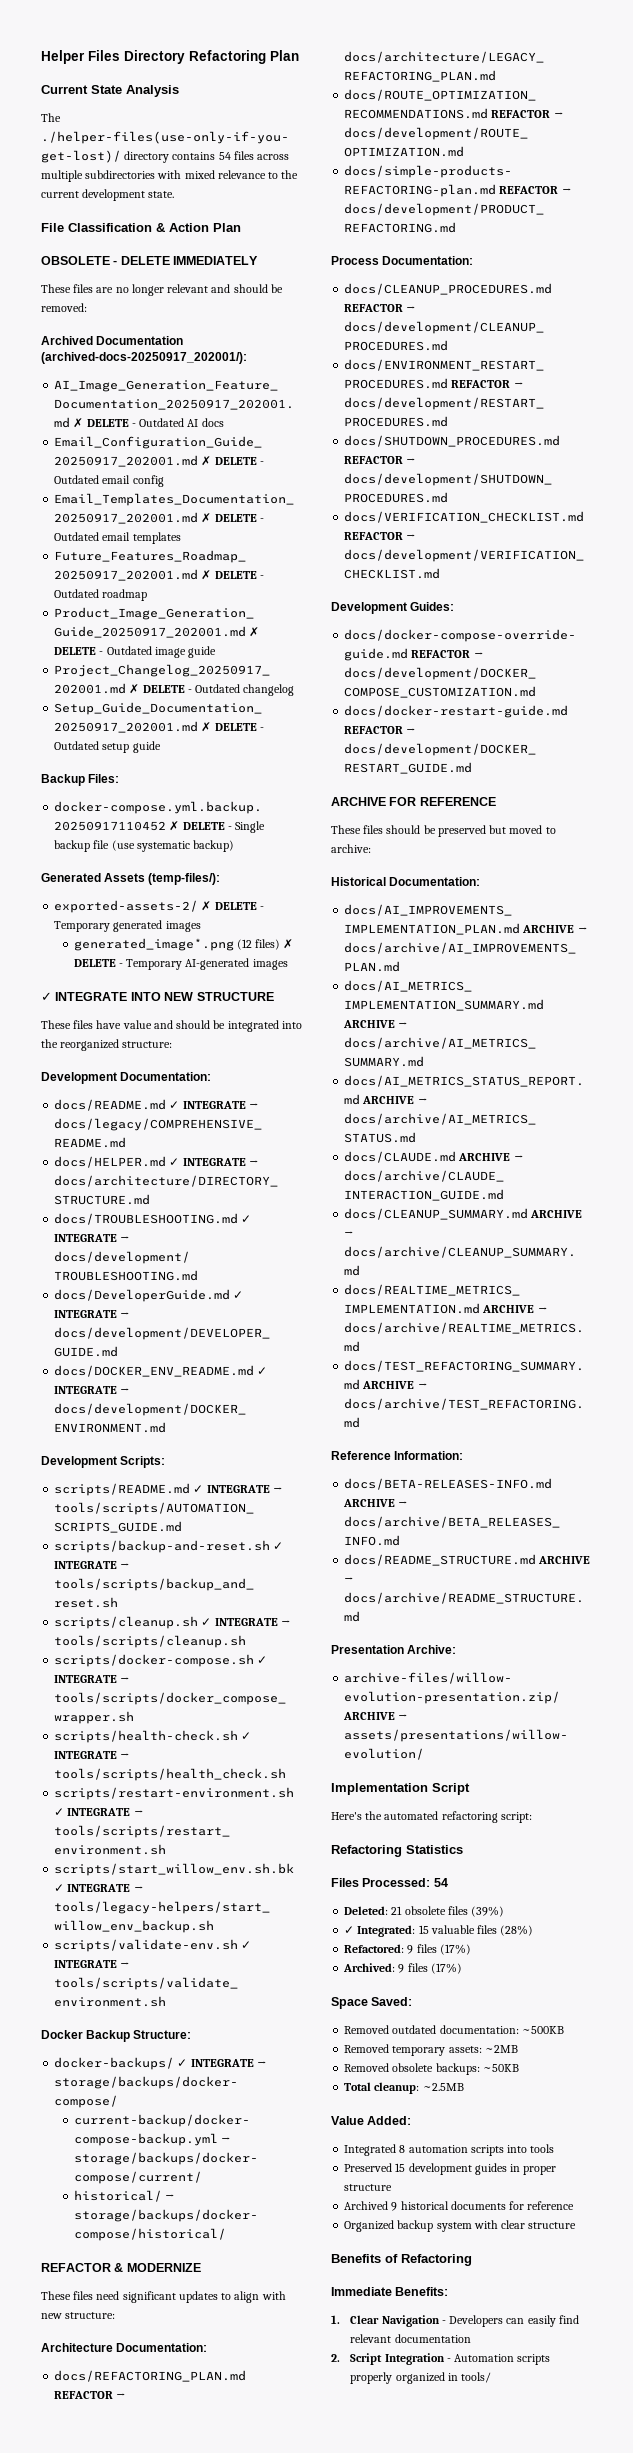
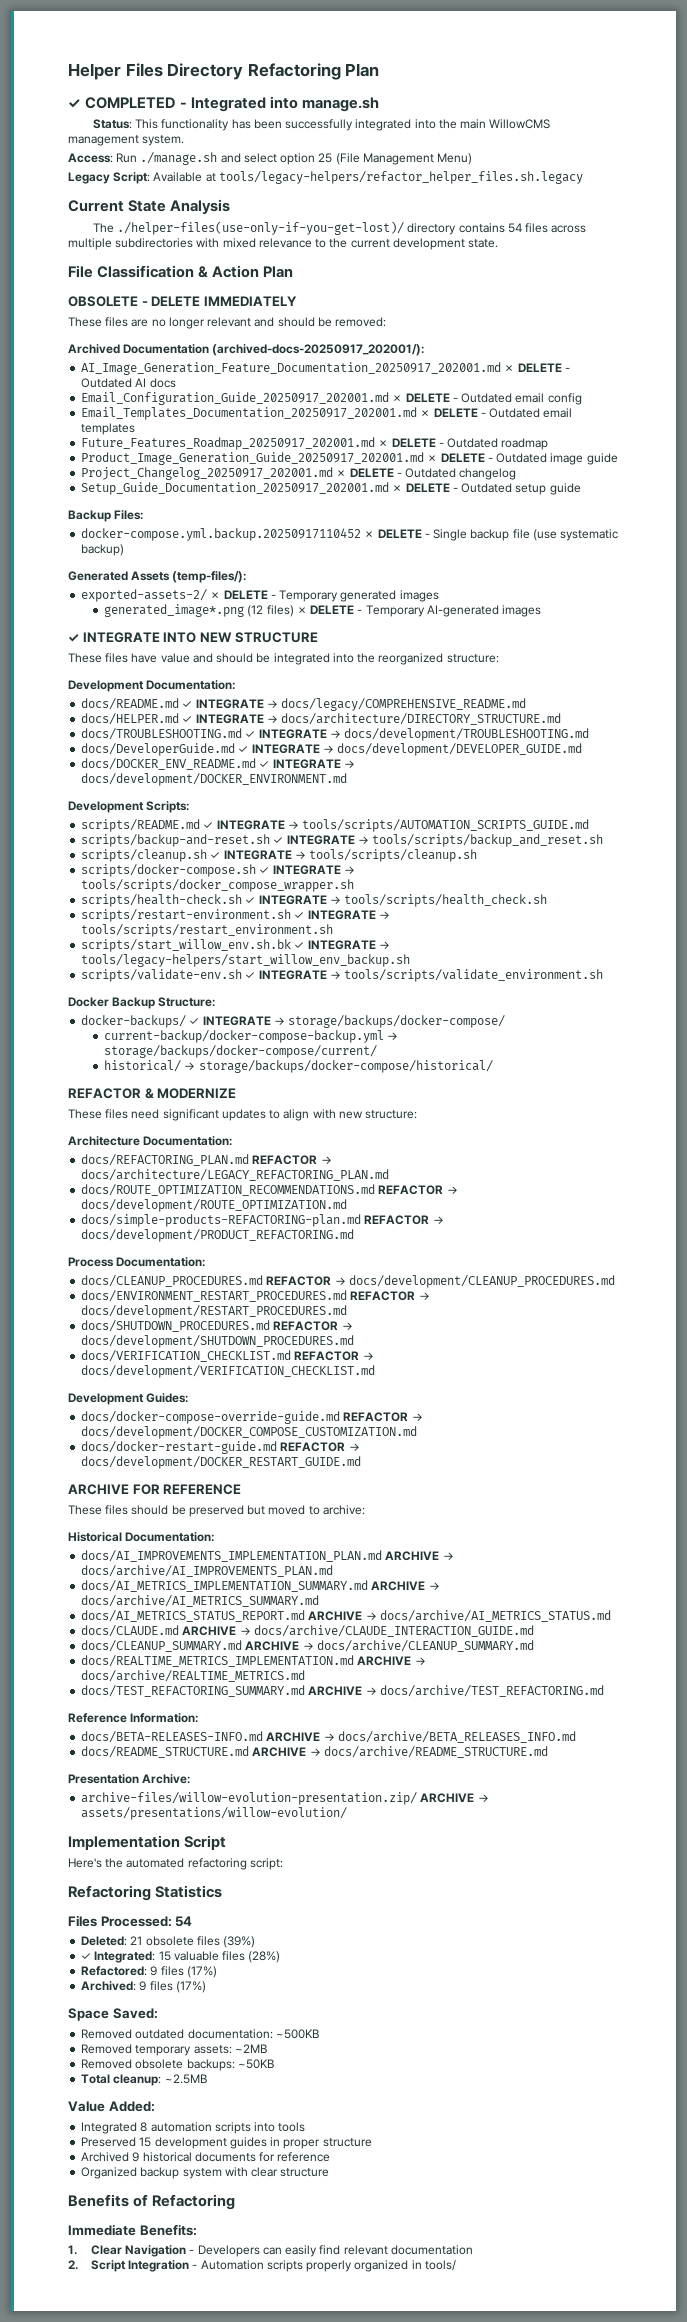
+ ✓ COMPLETED - Integrated into manage.sh
+ Status: This functionality has been successfully integrated into the main WillowCMS management system.
+ Access: Run ./manage.sh and select option 25 (File Management Menu)
+ Legacy Script: Available at tools/legacy-helpers/refactor_helper_files.sh.legacy

